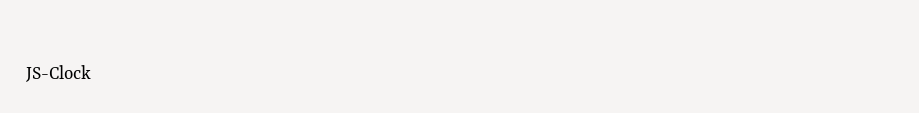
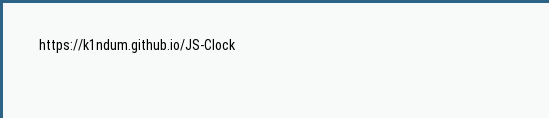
- JS-Clock
+ https://k1ndum.github.io/JS-Clock

